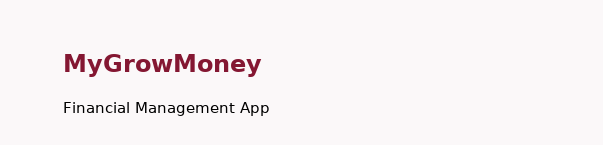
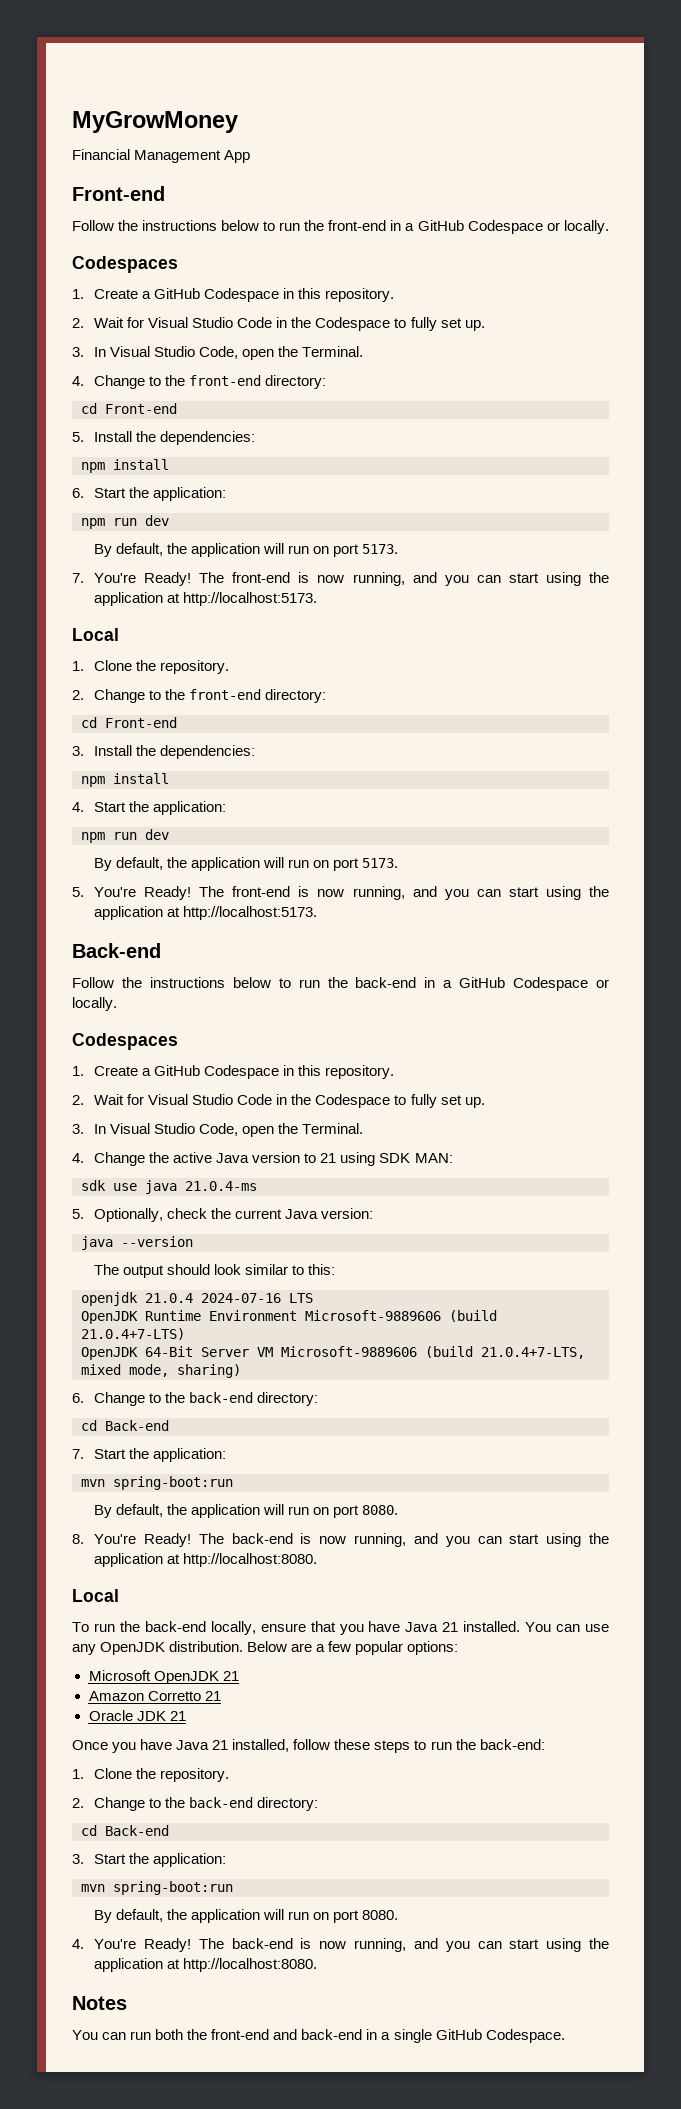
  Financial Management App
+ Front-end
+ Follow the instructions below to run the front-end in a GitHub Codespace or locally.
+ Codespaces
+ 1. Create a GitHub Codespace in this repository.
+ 2. Wait for Visual Studio Code in the Codespace to fully set up.
+ 3. In Visual Studio Code, open the Terminal.
+ 4. Change to the front-end directory:
+ cd Front-end
+ 5. Install the dependencies:
+ npm install
+ 6. Start the application:
+ npm run dev
+ By default, the application will run on port 5173.
+ 7. You're Ready! The front-end is now running, and you can start using the application at http://localhost:5173.
+ Local
+ 1. Clone the repository.
+ 2. Change to the front-end directory:
+ cd Front-end
+ 3. Install the dependencies:
+ npm install
+ 4. Start the application:
+ npm run dev
+ By default, the application will run on port 5173.
+ 5. You're Ready! The front-end is now running, and you can start using the application at http://localhost:5173.
+ Back-end
+ Follow the instructions below to run the back-end in a GitHub Codespace or locally.
+ Codespaces
+ 1. Create a GitHub Codespace in this repository.
+ 2. Wait for Visual Studio Code in the Codespace to fully set up.
+ 3. In Visual Studio Code, open the Terminal.
+ 4. Change the active Java version to 21 using SDK MAN:
+ sdk use java 21.0.4-ms
+ 5. Optionally, check the current Java version:
+ java --version
+ The output should look similar to this:
+ openjdk 21.0.4 2024-07-16 LTS
+ OpenJDK Runtime Environment Microsoft-9889606 (build 21.0.4+7-LTS)
+ OpenJDK 64-Bit Server VM Microsoft-9889606 (build 21.0.4+7-LTS, mixed mode, sharing)
+ 6. Change to the back-end directory:
+ cd Back-end
+ 7. Start the application:
+ mvn spring-boot:run
+ By default, the application will run on port 8080.
+ 8. You're Ready! The back-end is now running, and you can start using the application at http://localhost:8080.
+ Local
+ To run the back-end locally, ensure that you have Java 21 installed. You can use any OpenJDK distribution. Below are a few popular options:
+ Microsoft OpenJDK 21
+ Amazon Corretto 21
+ Oracle JDK 21
+ Once you have Java 21 installed, follow these steps to run the back-end:
+ 1. Clone the repository.
+ 2. Change to the back-end directory:
+ cd Back-end
+ 3. Start the application:
+ mvn spring-boot:run
+ By default, the application will run on port 8080.
+ 4. You're Ready! The back-end is now running, and you can start using the application at http://localhost:8080.
+ Notes
+ You can run both the front-end and back-end in a single GitHub Codespace.

